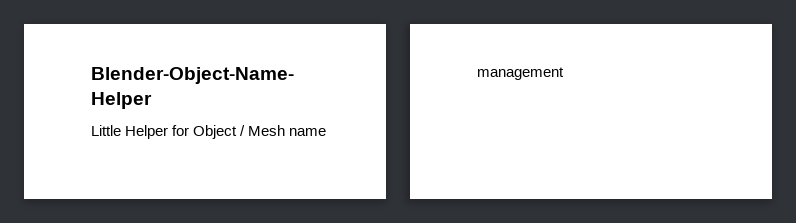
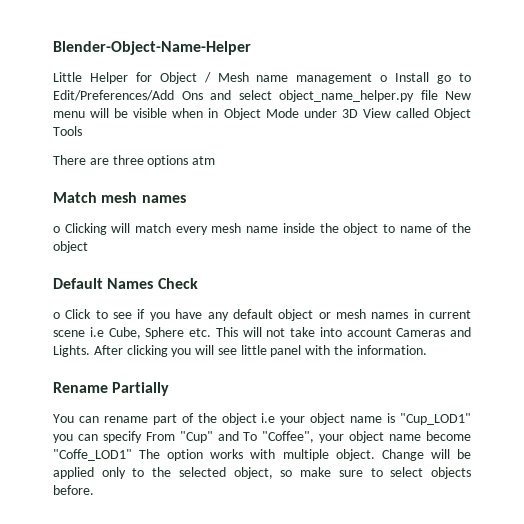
- Little Helper for Object / Mesh name management
+ Little Helper for Object / Mesh name management o Install go to Edit/Preferences/Add Ons and select object_name_helper.py file New menu will be visible when in Object Mode under 3D View called Object Tools
+ There are three options atm
+ Match mesh names
+ o Clicking will match every mesh name inside the object to name of the object
+ Default Names Check
+ o Click to see if you have any default object or mesh names in current scene i.e Cube, Sphere etc. This will not take into account Cameras and Lights. After clicking you will see little panel with the information.
+ Rename Partially
+ You can rename part of the object i.e your object name is "Cup_LOD1" you can specify From "Cup" and To "Coffee", your object name become "Coffe_LOD1" The option works with multiple object. Change will be applied only to the selected object, so make sure to select objects before.

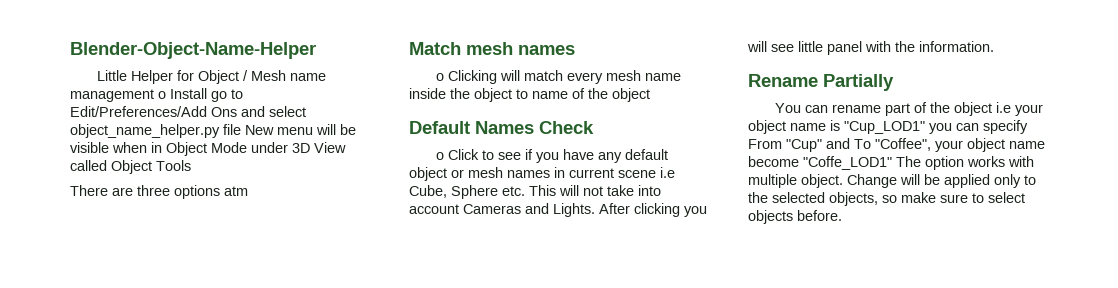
- Change will be applied only to the selected object, so make sure to select objects before.
+ Change will be applied only to the selected objects, so make sure to select objects before.

